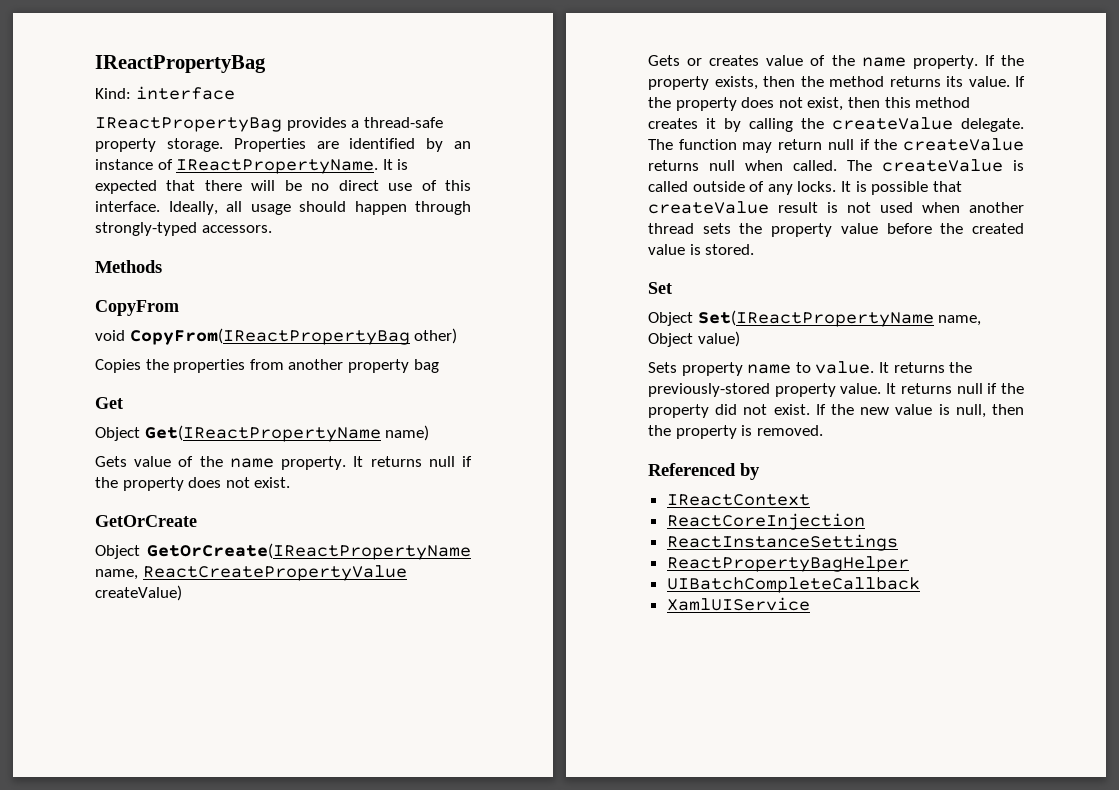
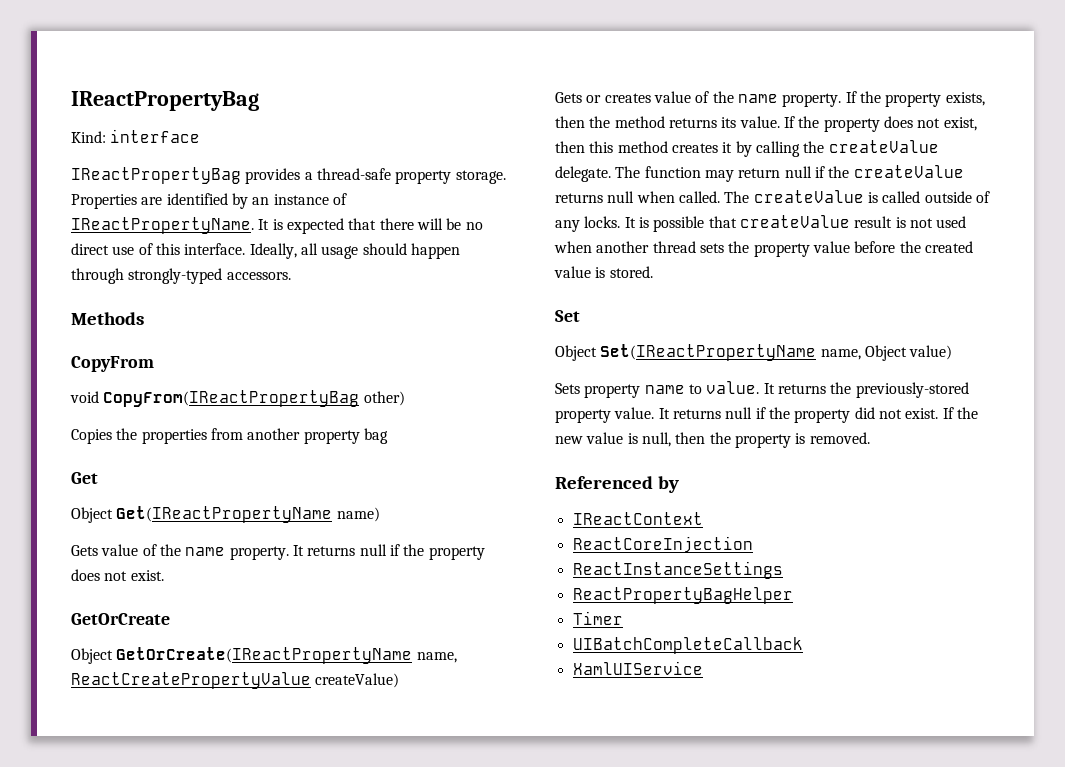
+ Timer

